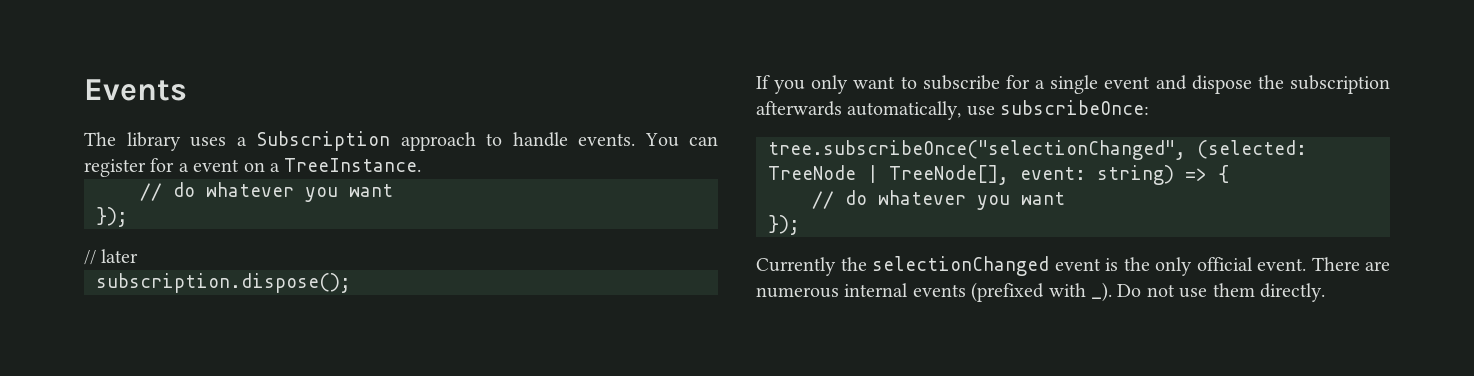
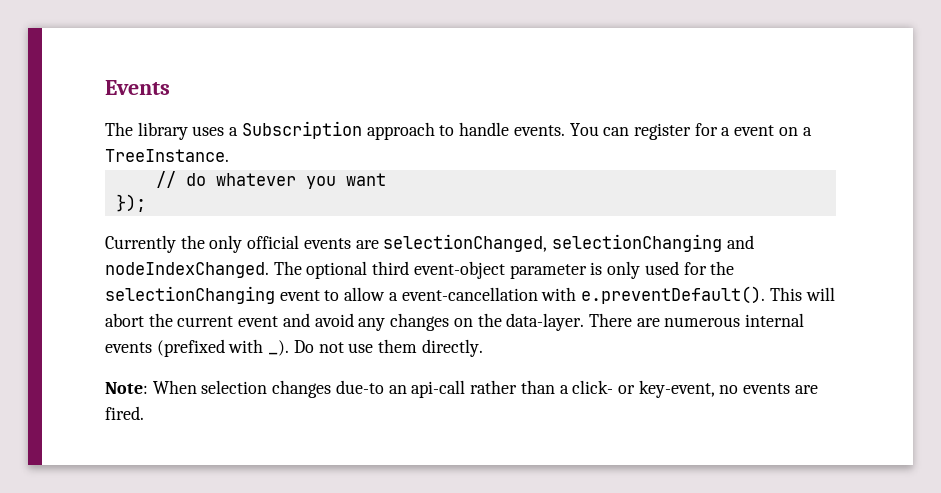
- // later
- subscription.dispose();
- If you only want to subscribe for a single event and dispose the subscription afterwards automatically, use subscribeOnce:
- tree.subscribeOnce("selectionChanged", (selected: TreeNode | TreeNode[], event: string) => {
- // do whatever you want
- });
- Currently the selectionChanged event is the only official event.
+ Currently the only official events are selectionChanged, selectionChanging and nodeIndexChanged. The optional third event-object parameter is only used for the selectionChanging event to allow a event-cancellation with e.preventDefault(). This will abort the current event and avoid any changes on the data-layer.
+ Note: When selection changes due-to an api-call rather than a click- or key-event, no events are fired.

